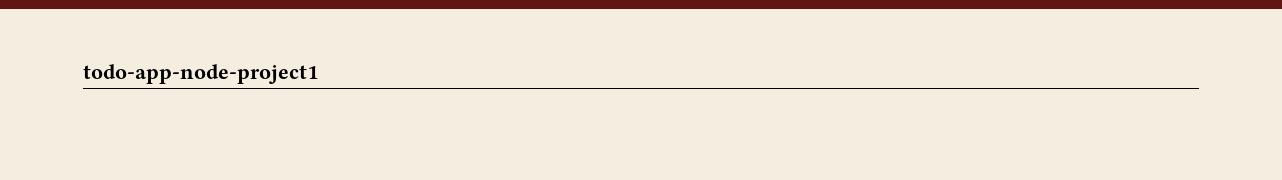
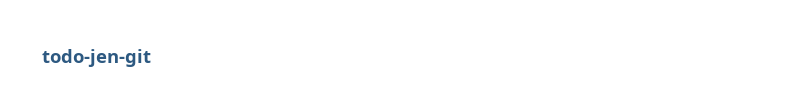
- todo-app-node-project1
+ todo-jen-git

